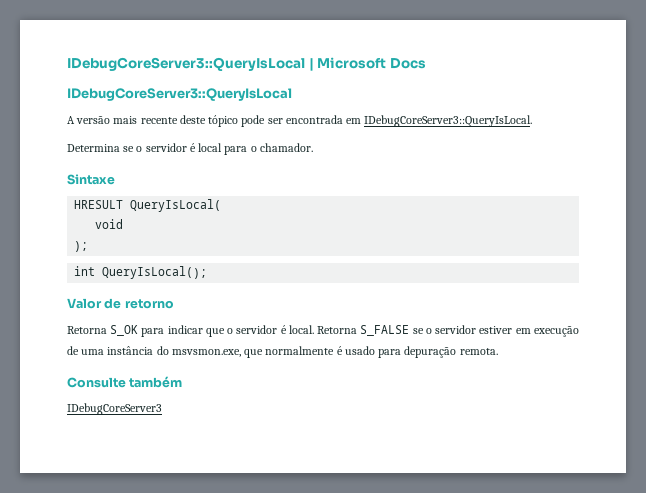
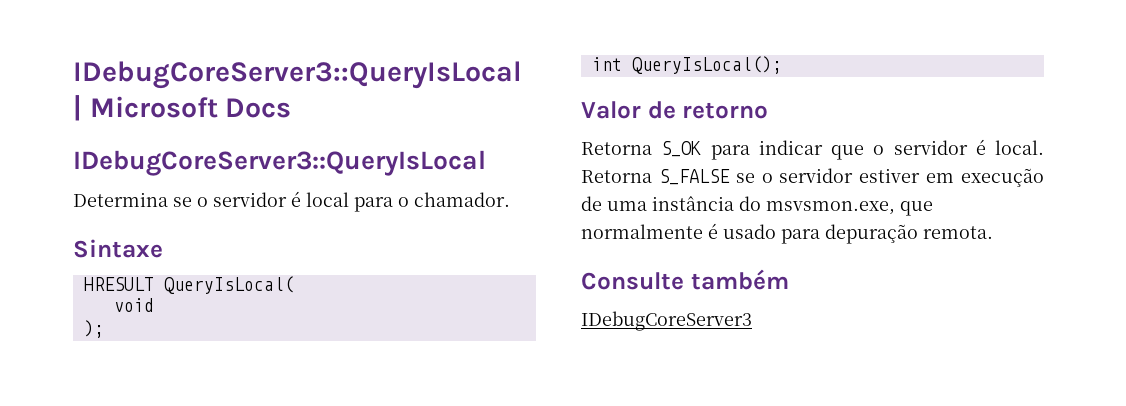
- A versão mais recente deste tópico pode ser encontrada em IDebugCoreServer3::QueryIsLocal.

